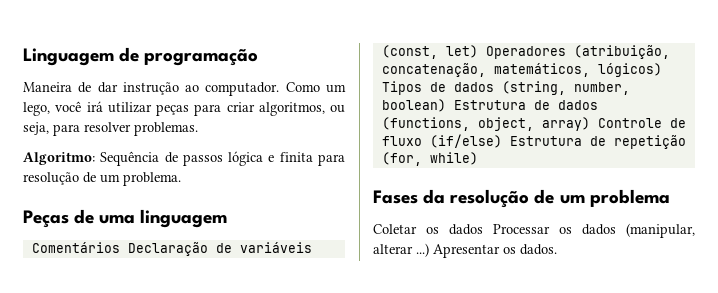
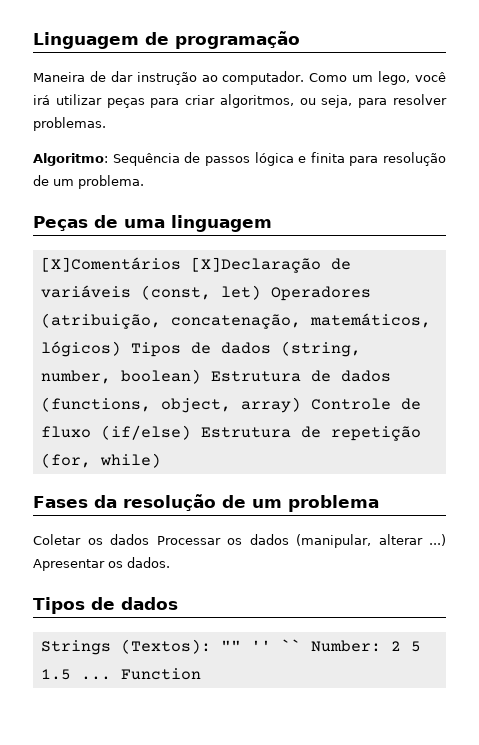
- Comentários Declaração de variáveis (const, let) Operadores (atribuição, concatenação, matemáticos, lógicos) Tipos de dados (string, number, boolean) Estrutura de dados (functions, object, array) Controle de fluxo (if/else) Estrutura de repetição (for, while)
+ [X]Comentários [X]Declaração de variáveis (const, let) Operadores (atribuição, concatenação, matemáticos, lógicos) Tipos de dados (string, number, boolean) Estrutura de dados (functions, object, array) Controle de fluxo (if/else) Estrutura de repetição (for, while)
  Apresentar os dados.
+ Tipos de dados
+ Strings (Textos): "" '' `` Number: 2 5 1.5 ... Function

